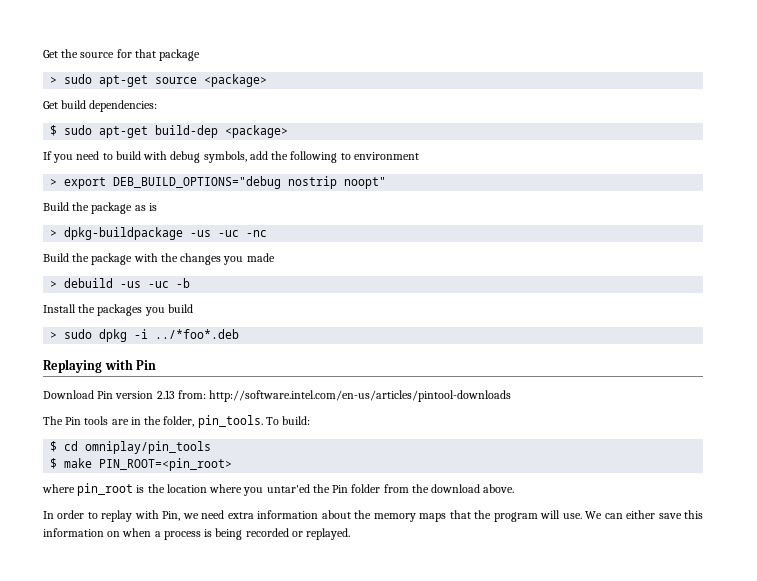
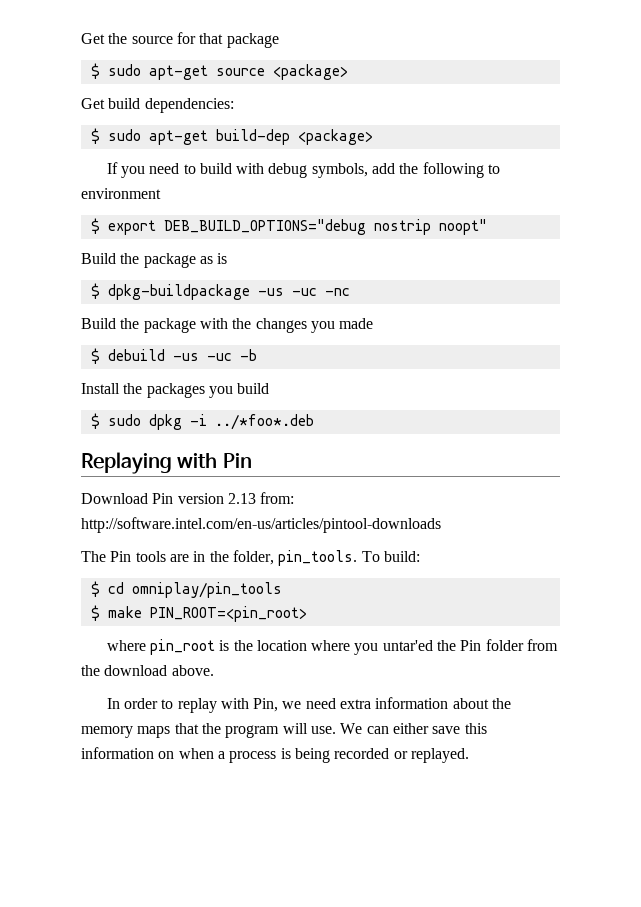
- > sudo apt-get source <package>
+ $ sudo apt-get source <package>
- > export DEB_BUILD_OPTIONS="debug nostrip noopt"
+ $ export DEB_BUILD_OPTIONS="debug nostrip noopt"
- > dpkg-buildpackage -us -uc -nc
+ $ dpkg-buildpackage -us -uc -nc
- > debuild -us -uc -b
+ $ debuild -us -uc -b
- > sudo dpkg -i ../*foo*.deb
+ $ sudo dpkg -i ../*foo*.deb

